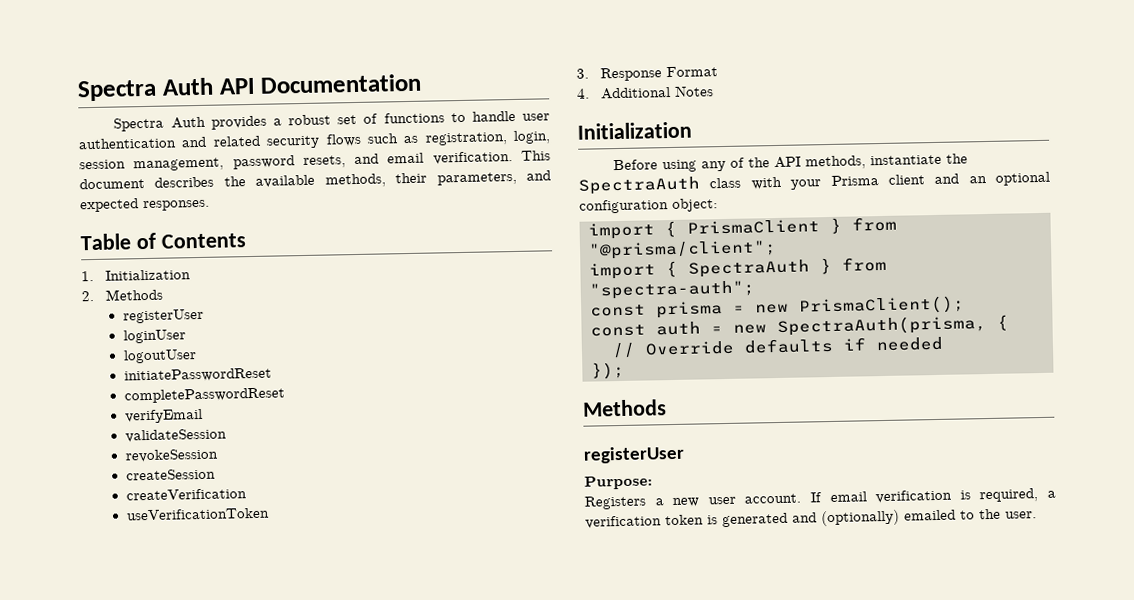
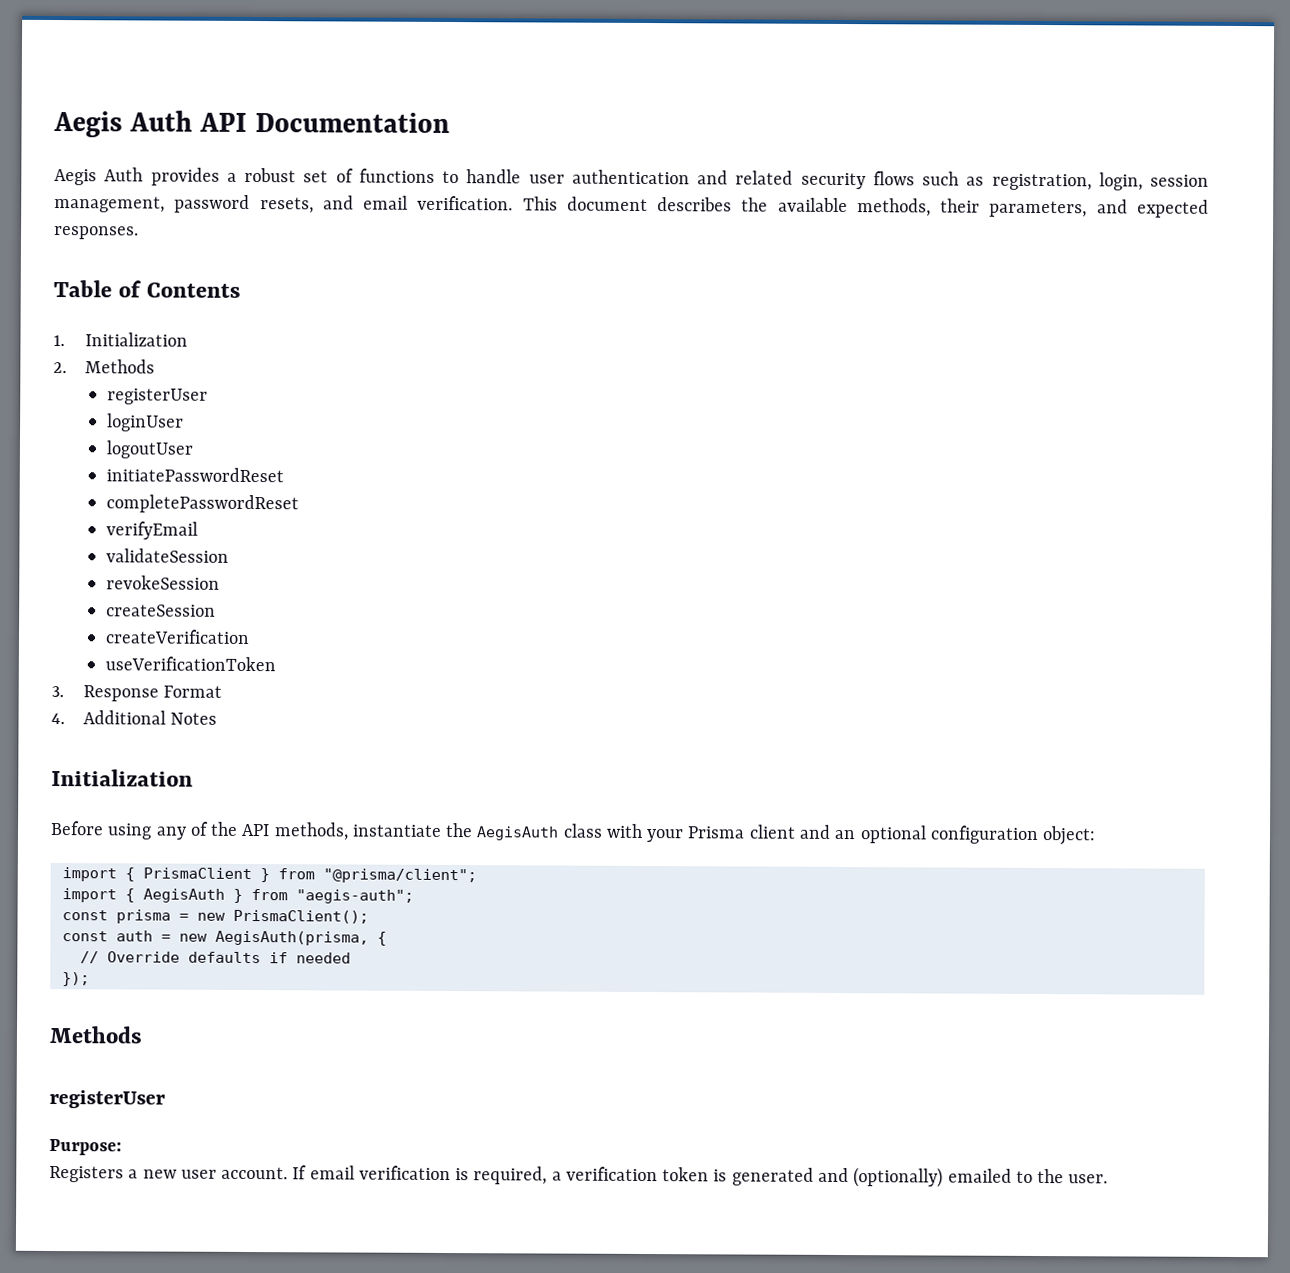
- Spectra Auth API Documentation
+ Aegis Auth API Documentation
- Spectra Auth provides a robust set of functions to handle user authentication and related security flows such as registration, login, session management, password resets, and email verification.
+ Aegis Auth provides a robust set of functions to handle user authentication and related security flows such as registration, login, session management, password resets, and email verification.
- Before using any of the API methods, instantiate the SpectraAuth class with your Prisma client and an optional configuration object:
+ Before using any of the API methods, instantiate the AegisAuth class with your Prisma client and an optional configuration object:
- import { SpectraAuth } from "spectra-auth";
+ import { AegisAuth } from "aegis-auth";
- const auth = new SpectraAuth(prisma, {
+ const auth = new AegisAuth(prisma, {

